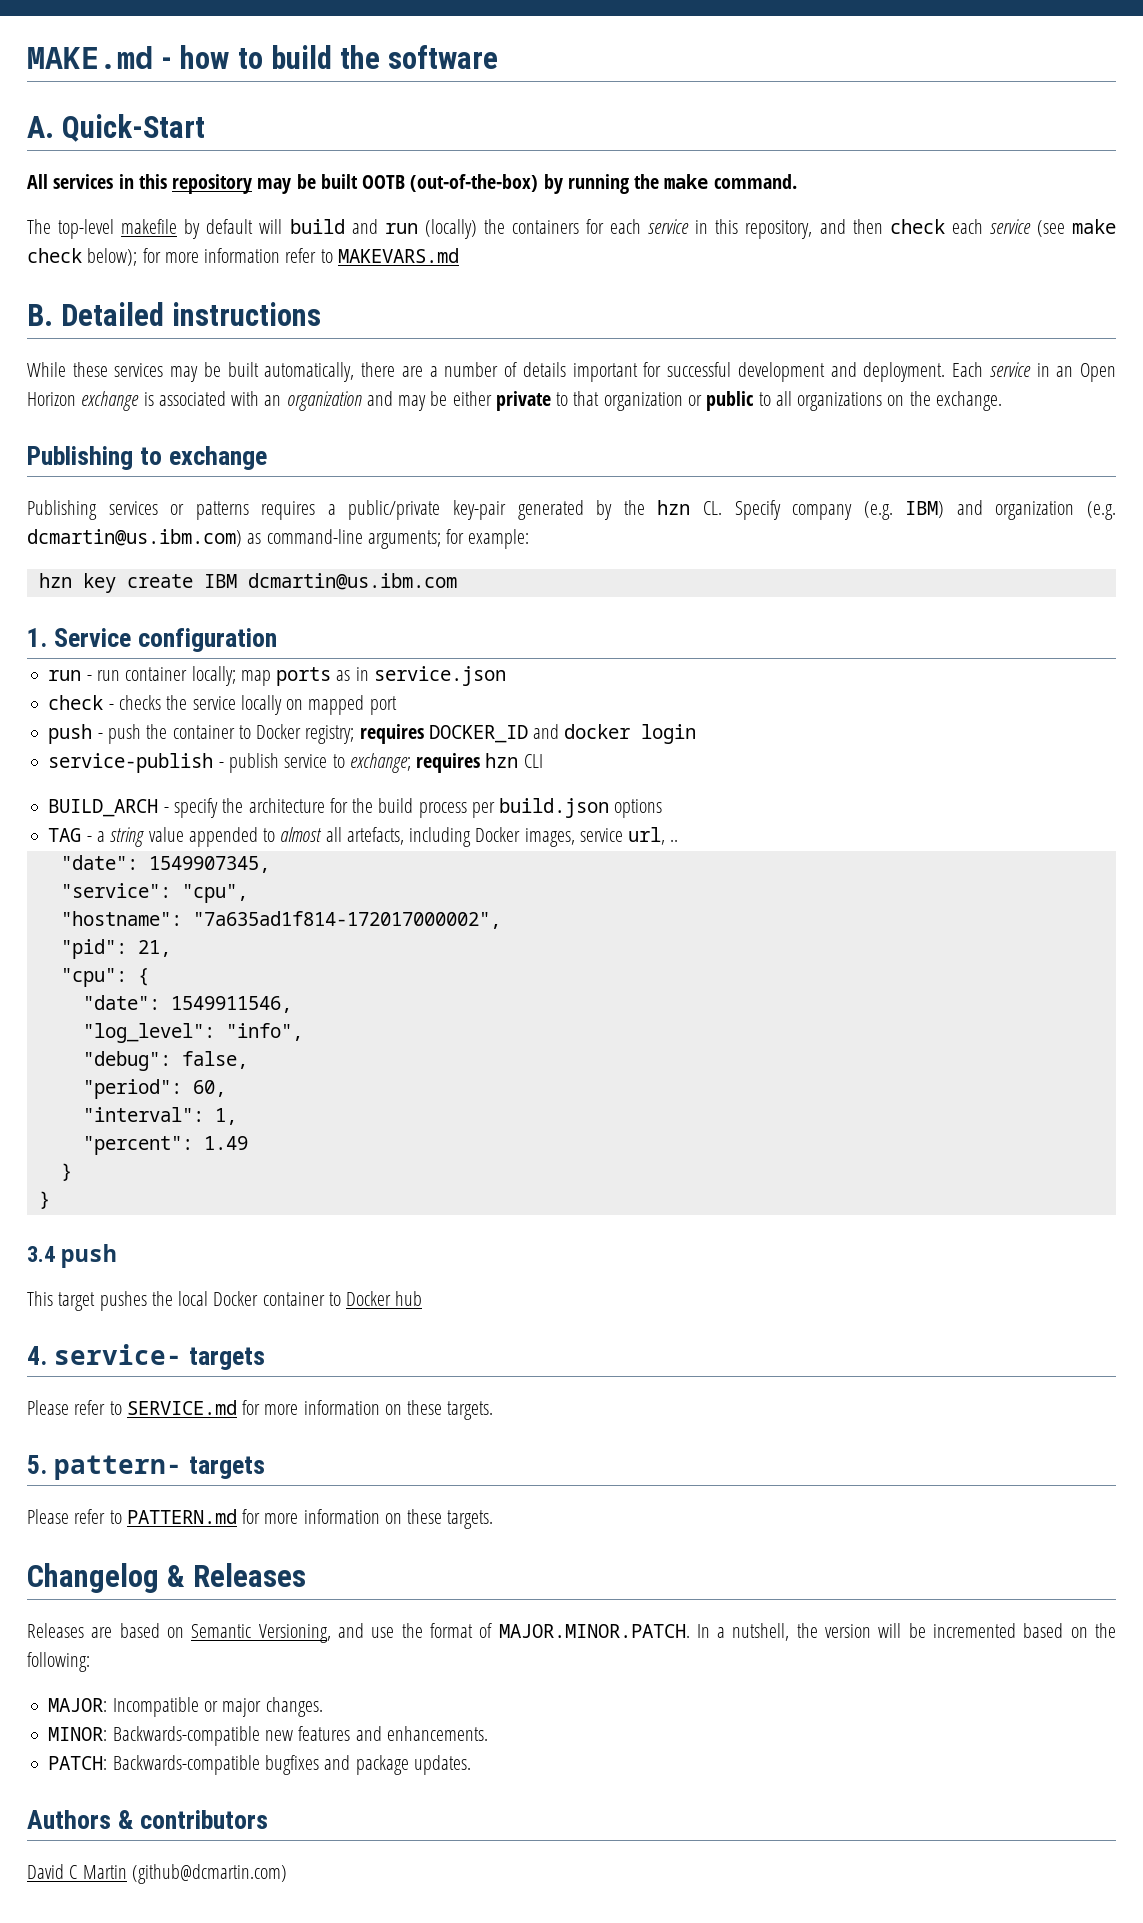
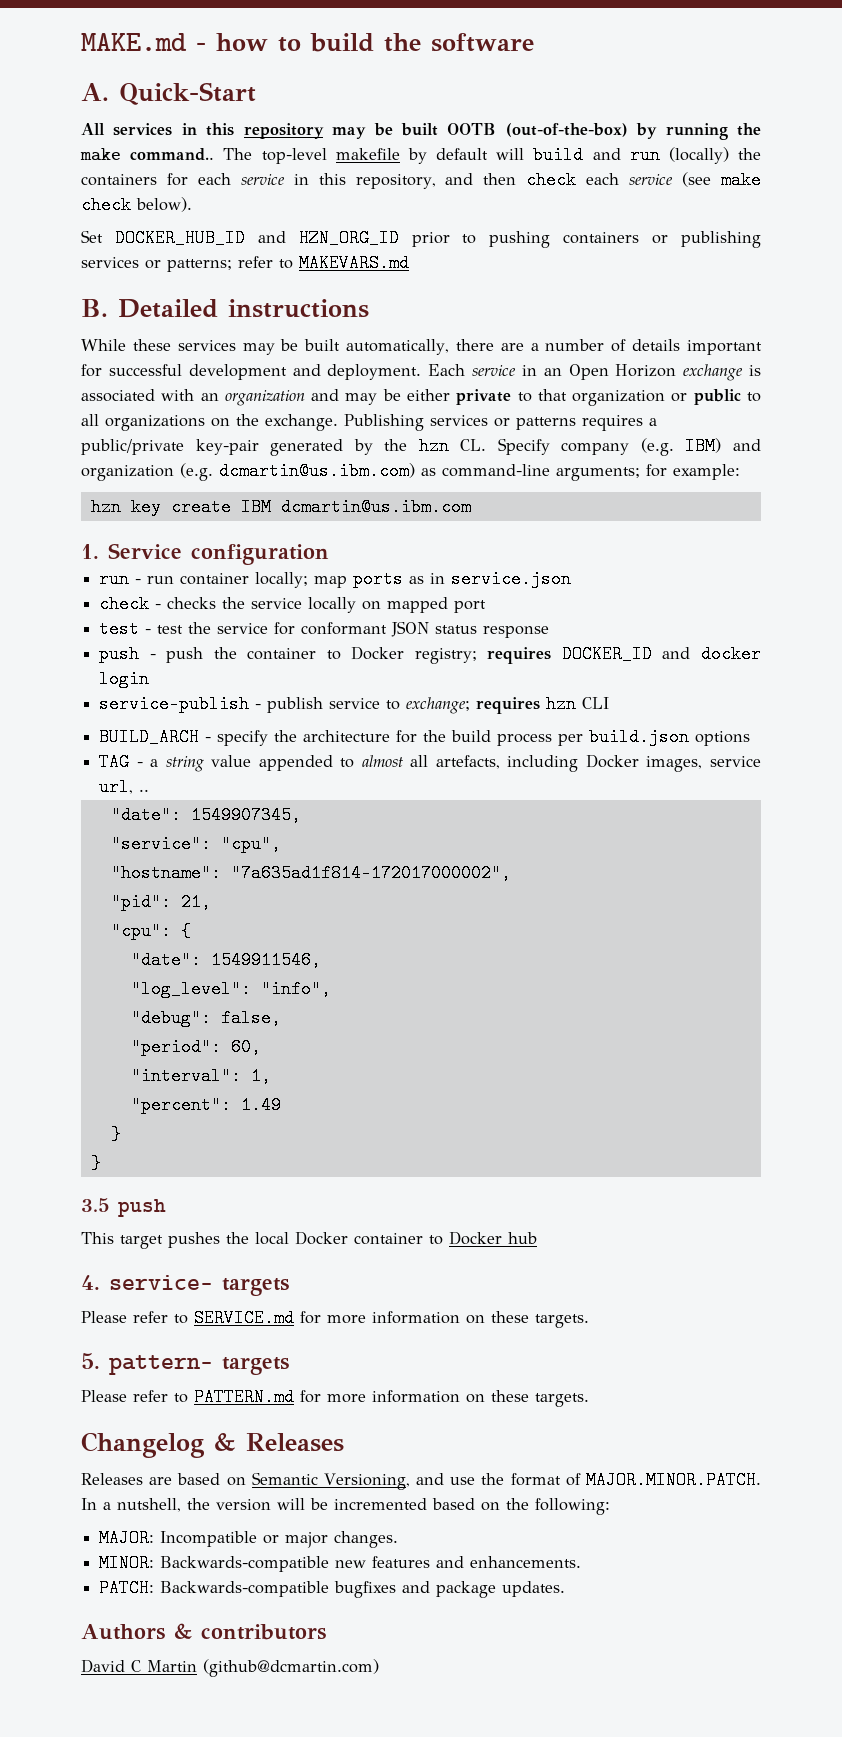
- All services in this repository may be built OOTB (out-of-the-box) by running the make command.
- The top-level makefile by default will build and run (locally) the containers for each service in this repository, and then check each service (see make check below); for more information refer to MAKEVARS.md
+ All services in this repository may be built OOTB (out-of-the-box) by running the make command.. The top-level makefile by default will build and run (locally) the containers for each service in this repository, and then check each service (see make check below).
+ Set DOCKER_HUB_ID and HZN_ORG_ID prior to pushing containers or publishing services or patterns; refer to MAKEVARS.md
- Each service in an Open Horizon exchange is associated with an organization and may be either private to that organization or public to all organizations on the exchange.
- Publishing to exchange
- Publishing services or patterns requires a public/private key-pair generated by the hzn CL. Specify company (e.g. IBM) and organization (e.g. dcmartin@us.ibm.com) as command-line arguments; for example:
+ Each service in an Open Horizon exchange is associated with an organization and may be either private to that organization or public to all organizations on the exchange. Publishing services or patterns requires a public/private key-pair generated by the hzn CL. Specify company (e.g. IBM) and organization (e.g. dcmartin@us.ibm.com) as command-line arguments; for example:
+ test - test the service for conformant JSON status response
- 3.4 push
+ 3.5 push

